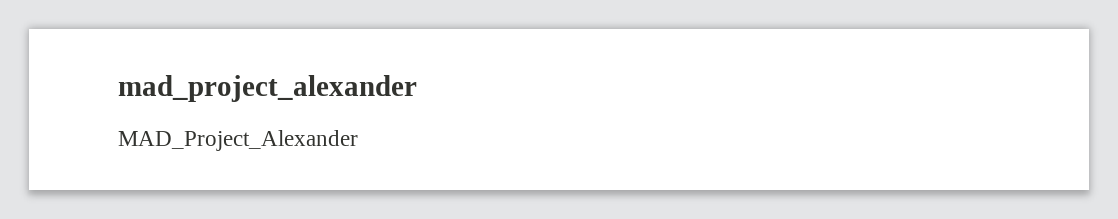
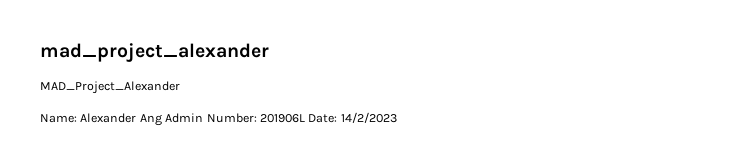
+ Name: Alexander Ang Admin Number: 201906L Date: 14/2/2023

